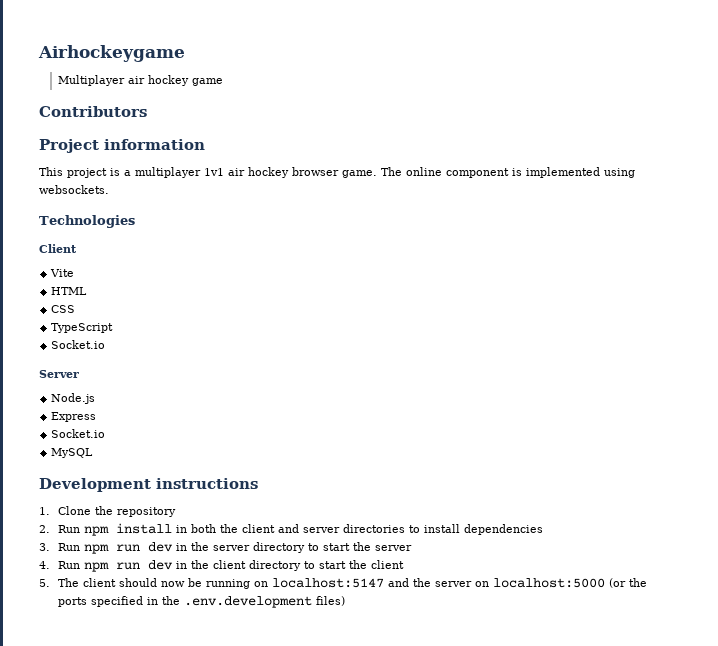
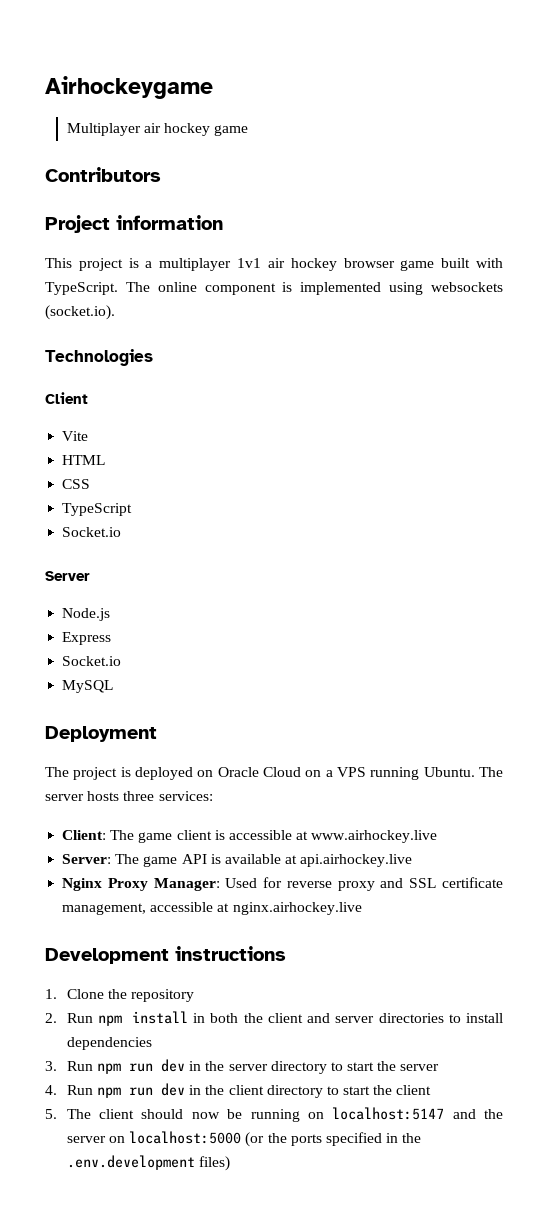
- This project is a multiplayer 1v1 air hockey browser game.
+ This project is a multiplayer 1v1 air hockey browser game built with TypeScript.
- The online component is implemented using websockets.
+ The online component is implemented using websockets (socket.io).
+ Deployment
+ The project is deployed on Oracle Cloud on a VPS running Ubuntu. The server hosts three services:
+ Client: The game client is accessible at www.airhockey.live
+ Server: The game API is available at api.airhockey.live
+ Nginx Proxy Manager: Used for reverse proxy and SSL certificate management, accessible at nginx.airhockey.live

